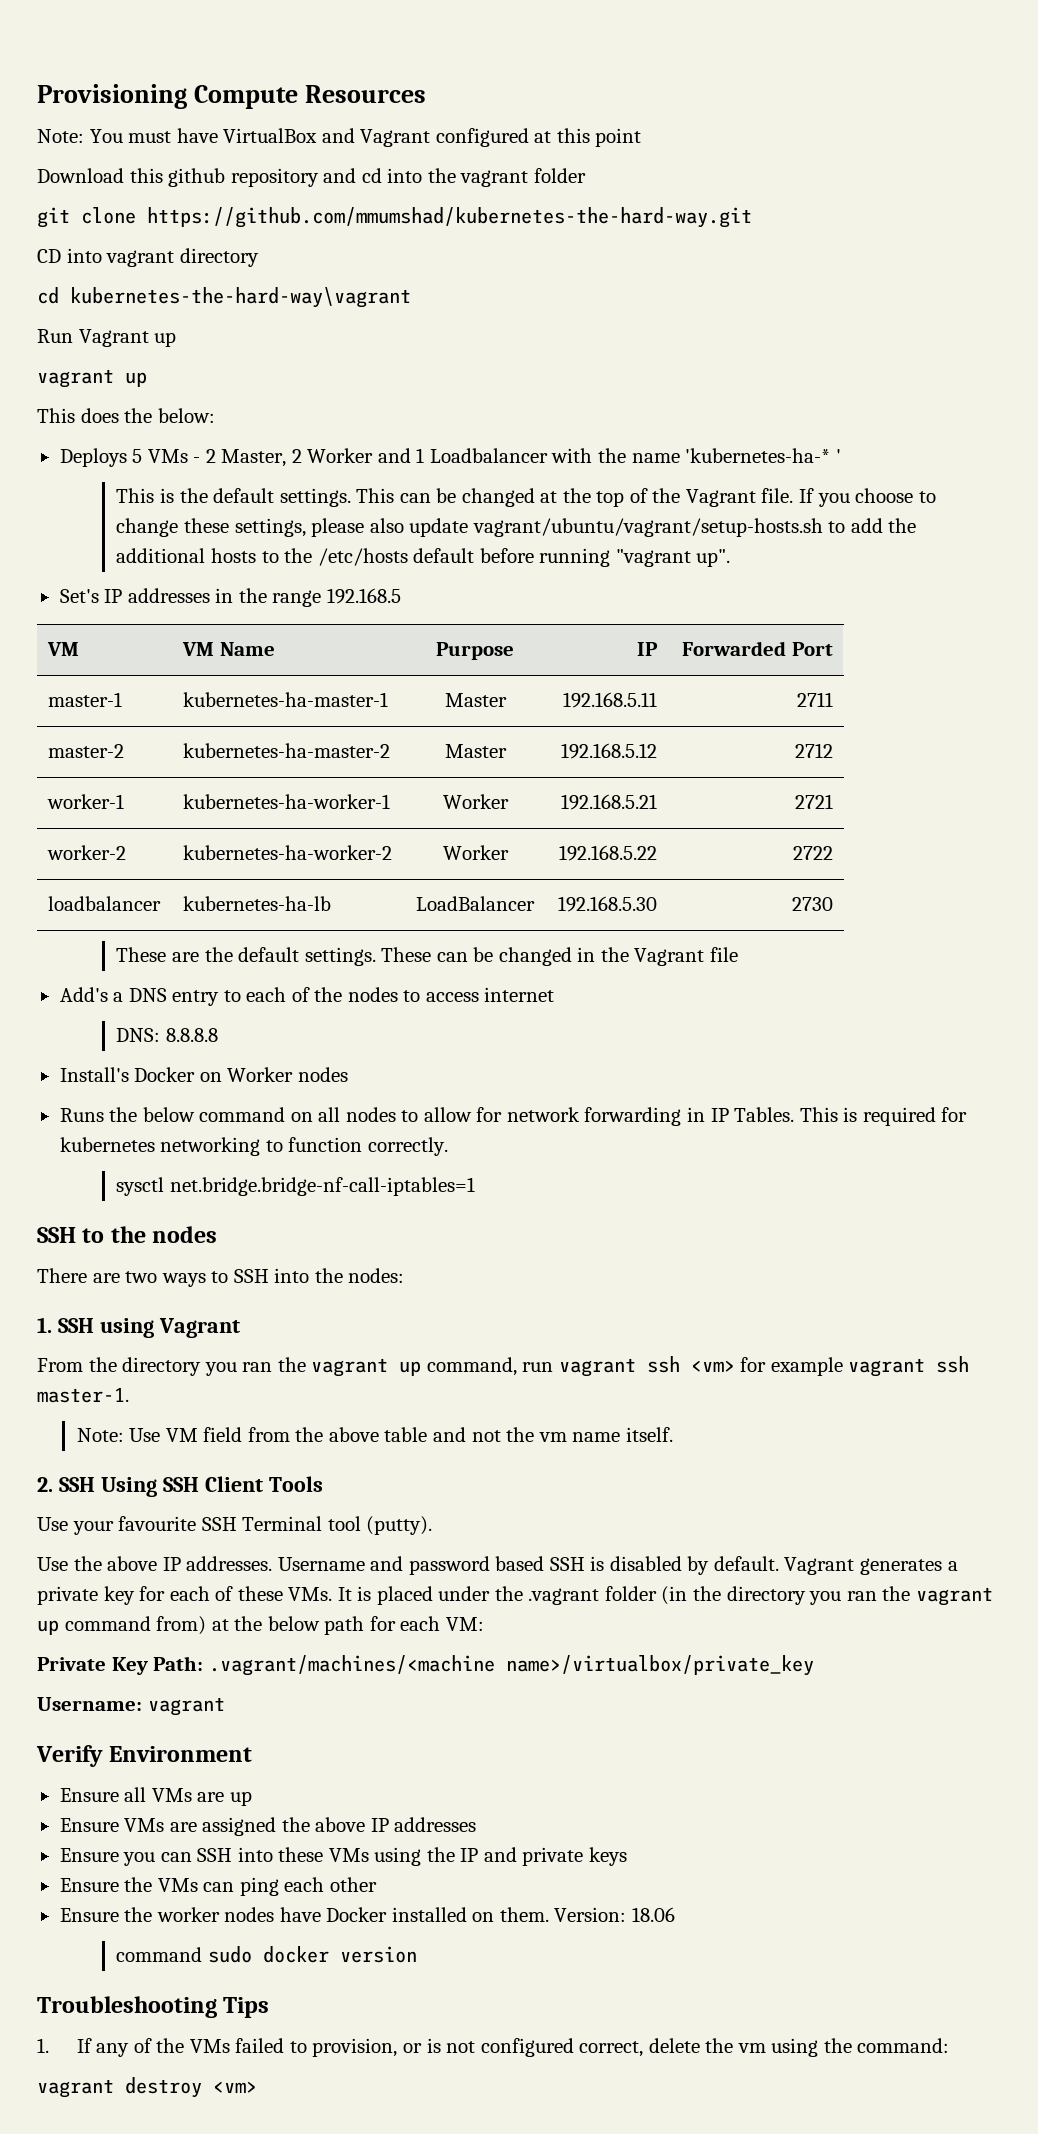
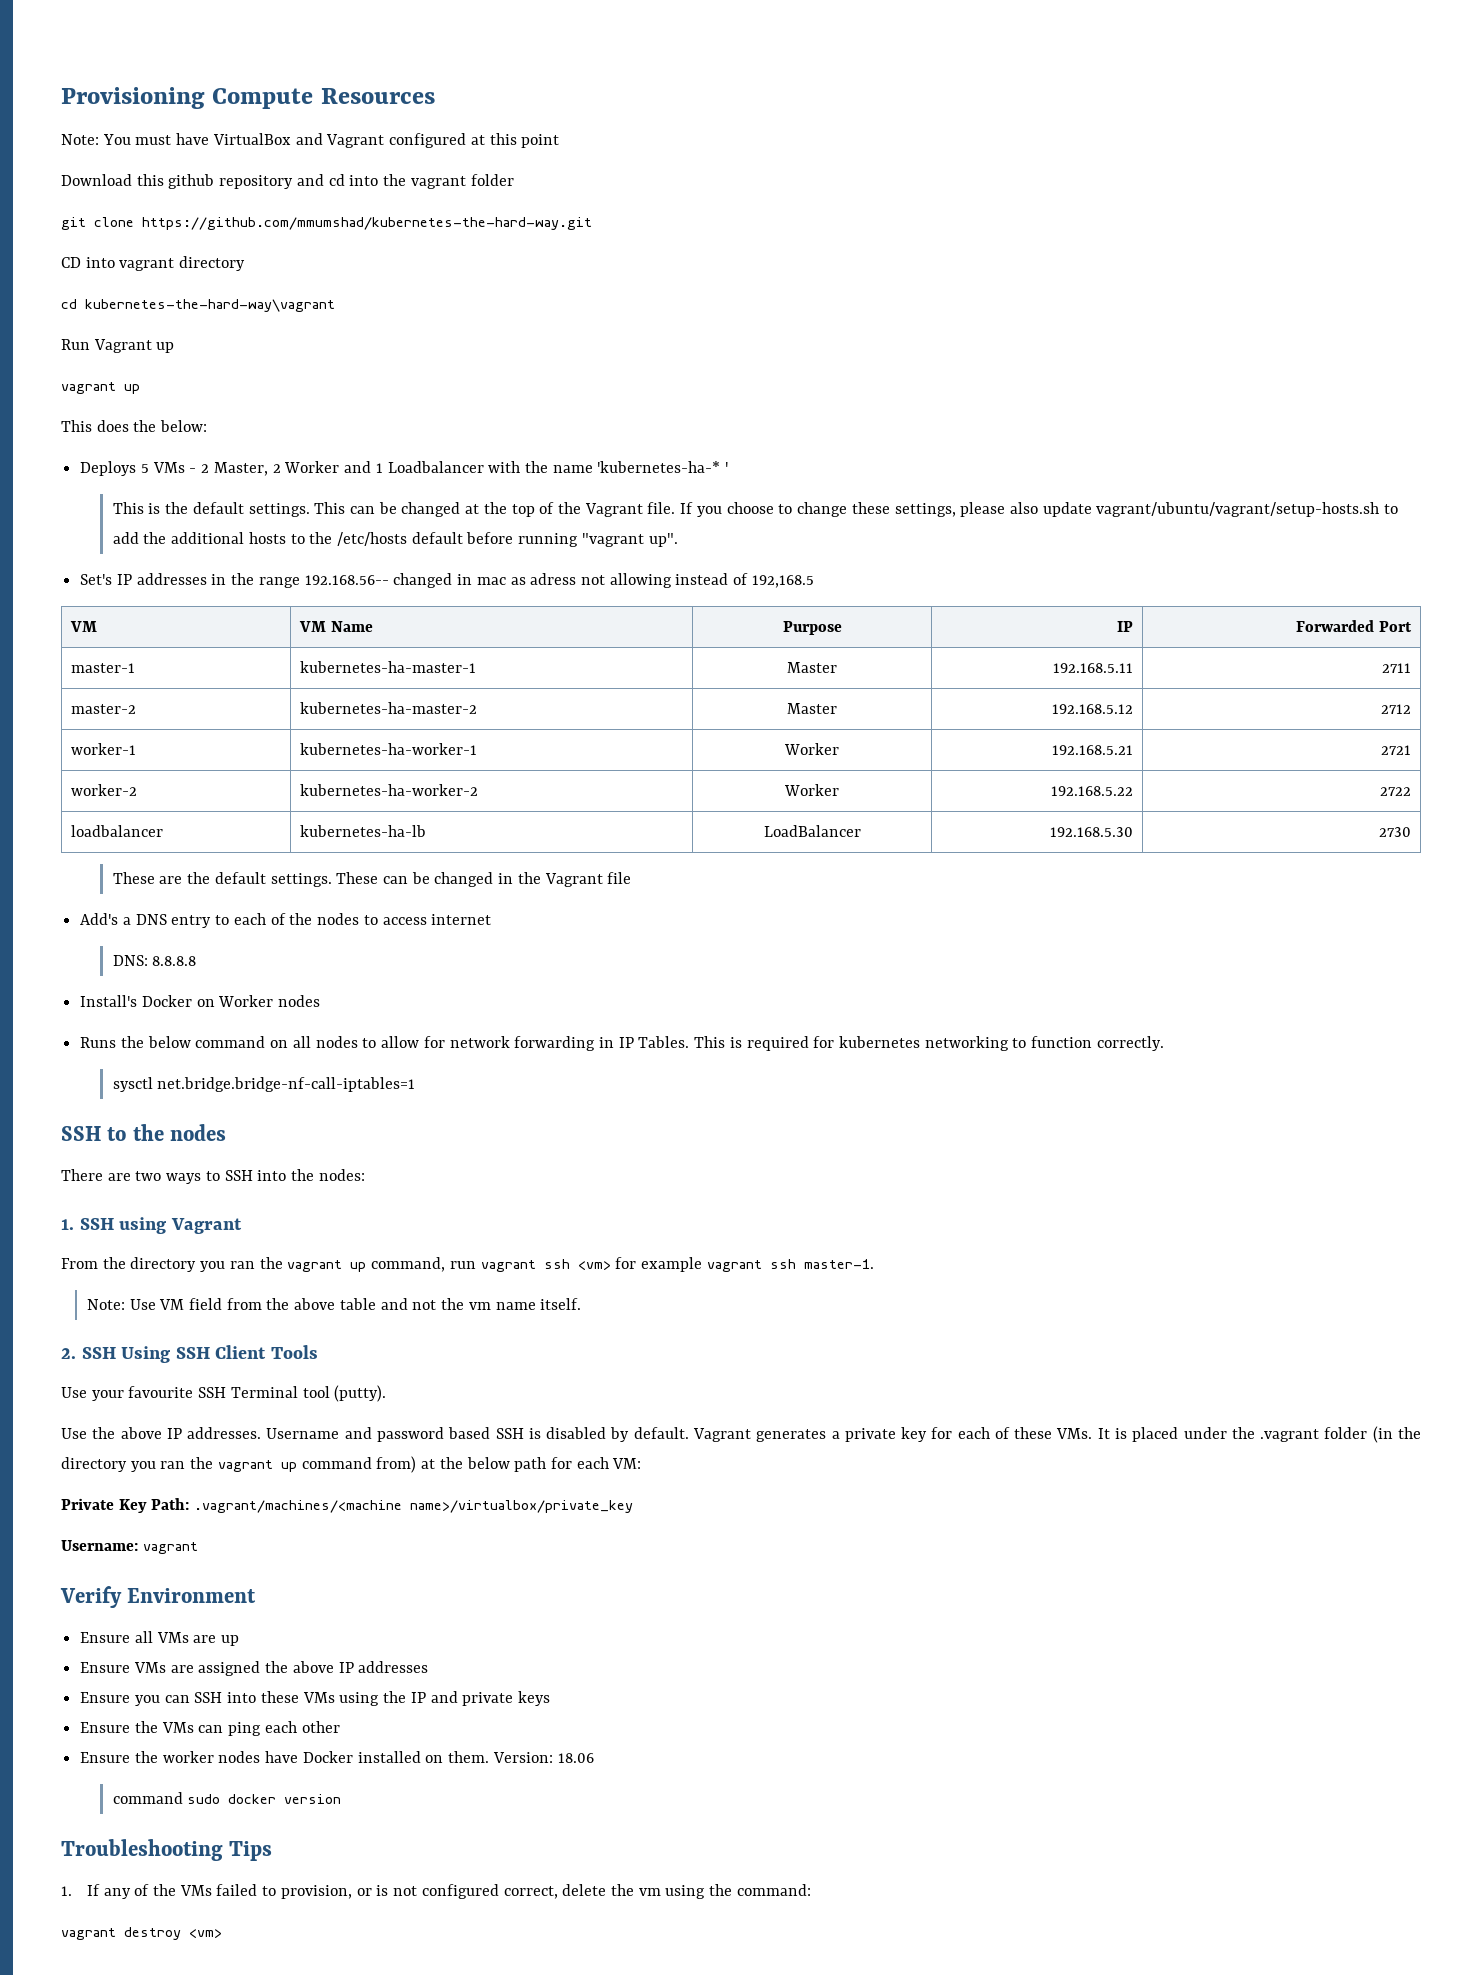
- Set's IP addresses in the range 192.168.5
+ Set's IP addresses in the range 192.168.56-- changed in mac as adress not allowing instead of 192,168.5

